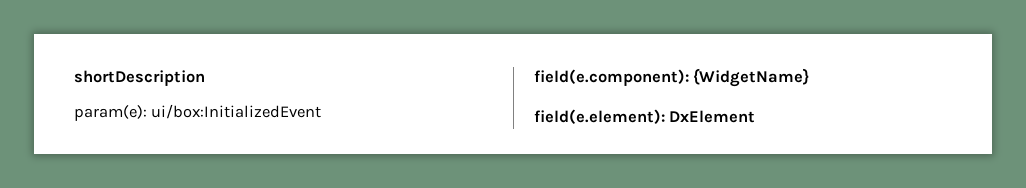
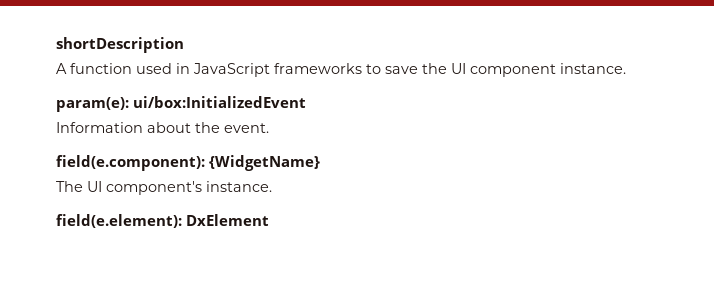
+ A function used in JavaScript frameworks to save the UI component instance.
  param(e): ui/box:InitializedEvent
+ Information about the event.
  field(e.component): {WidgetName}
+ The UI component's instance.

